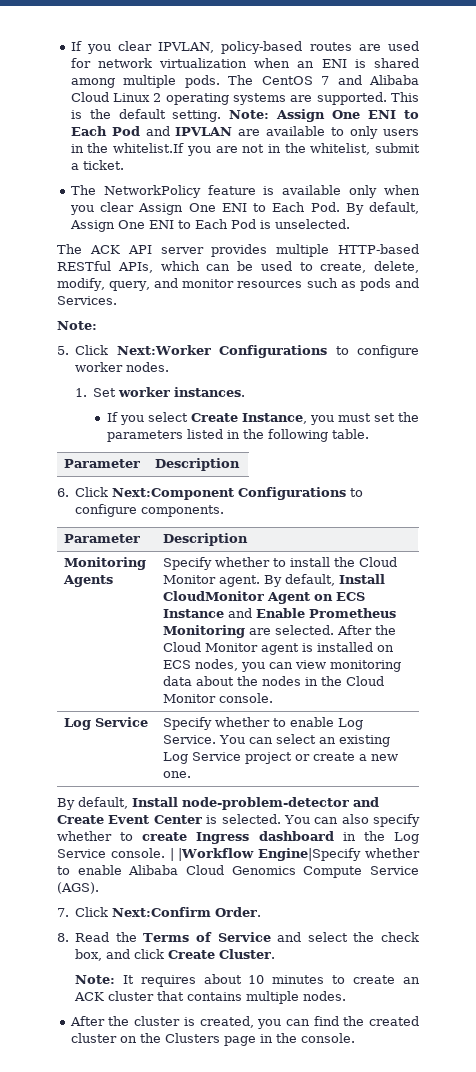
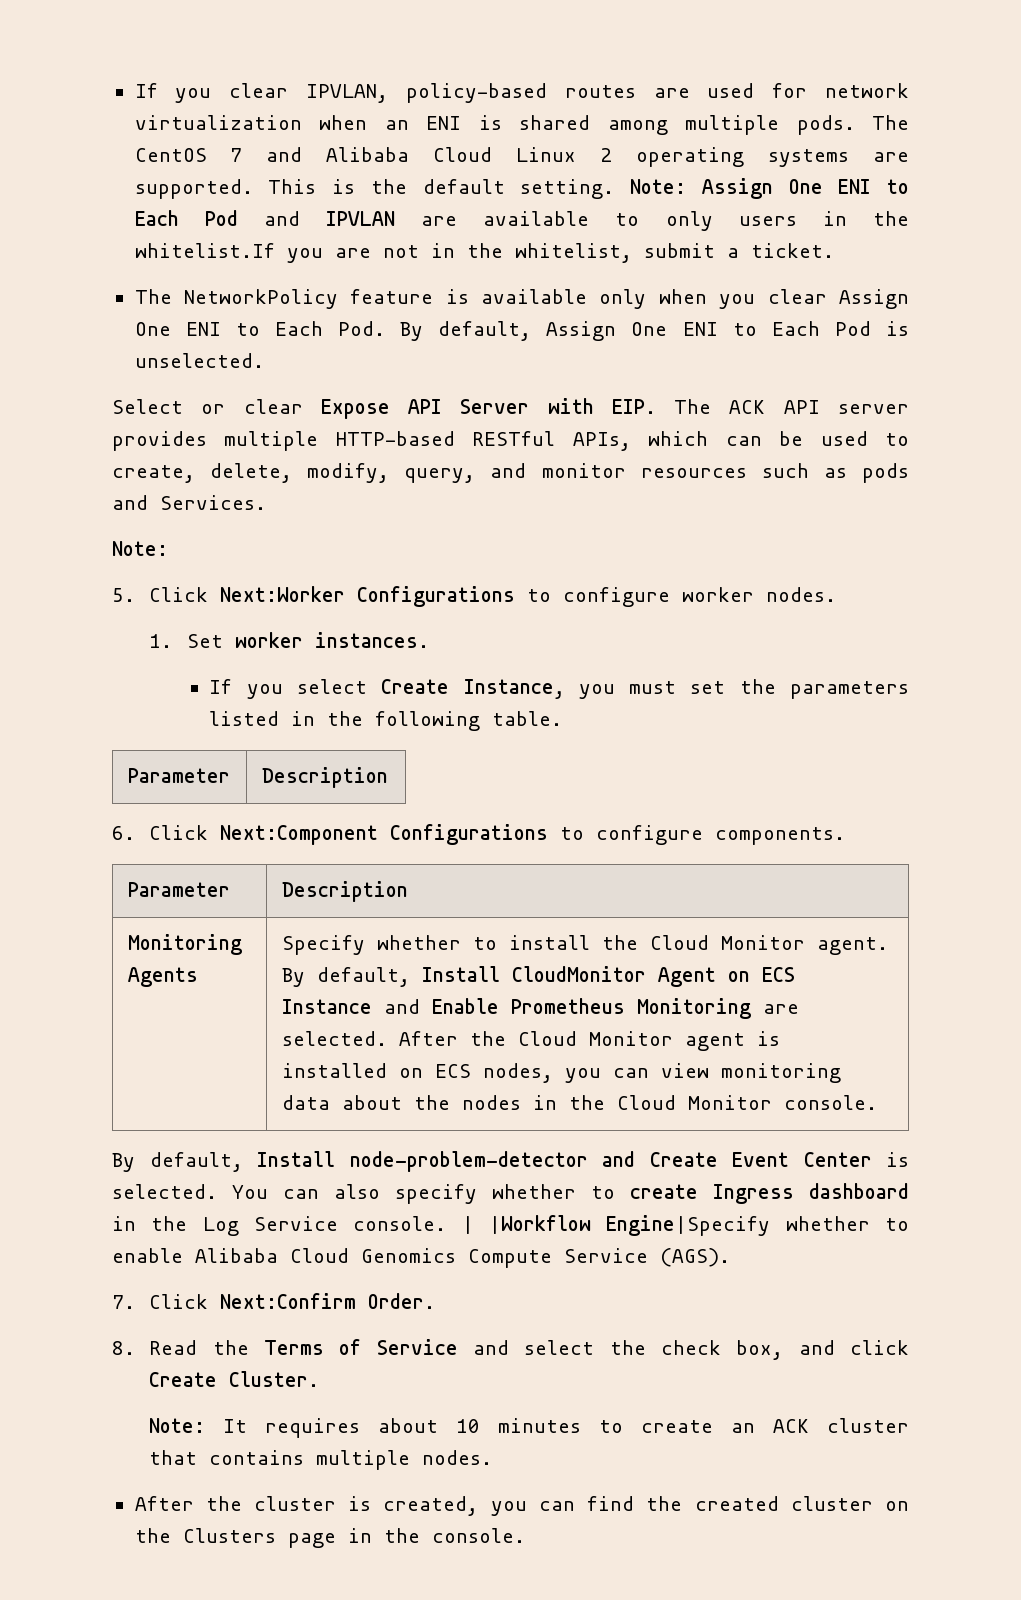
- The ACK API server provides multiple HTTP-based RESTful APIs, which can be used to create, delete, modify, query, and monitor resources such as pods and Services.
+ Select or clear Expose API Server with EIP. The ACK API server provides multiple HTTP-based RESTful APIs, which can be used to create, delete, modify, query, and monitor resources such as pods and Services.
- Log Service | Specify whether to enable Log Service. You can select an existing Log Service project or create a new one.

